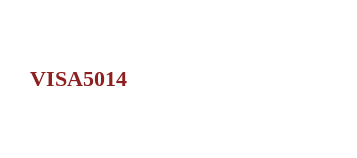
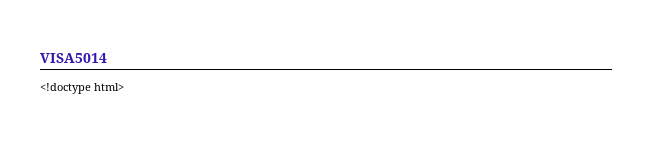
+ <!doctype html>

